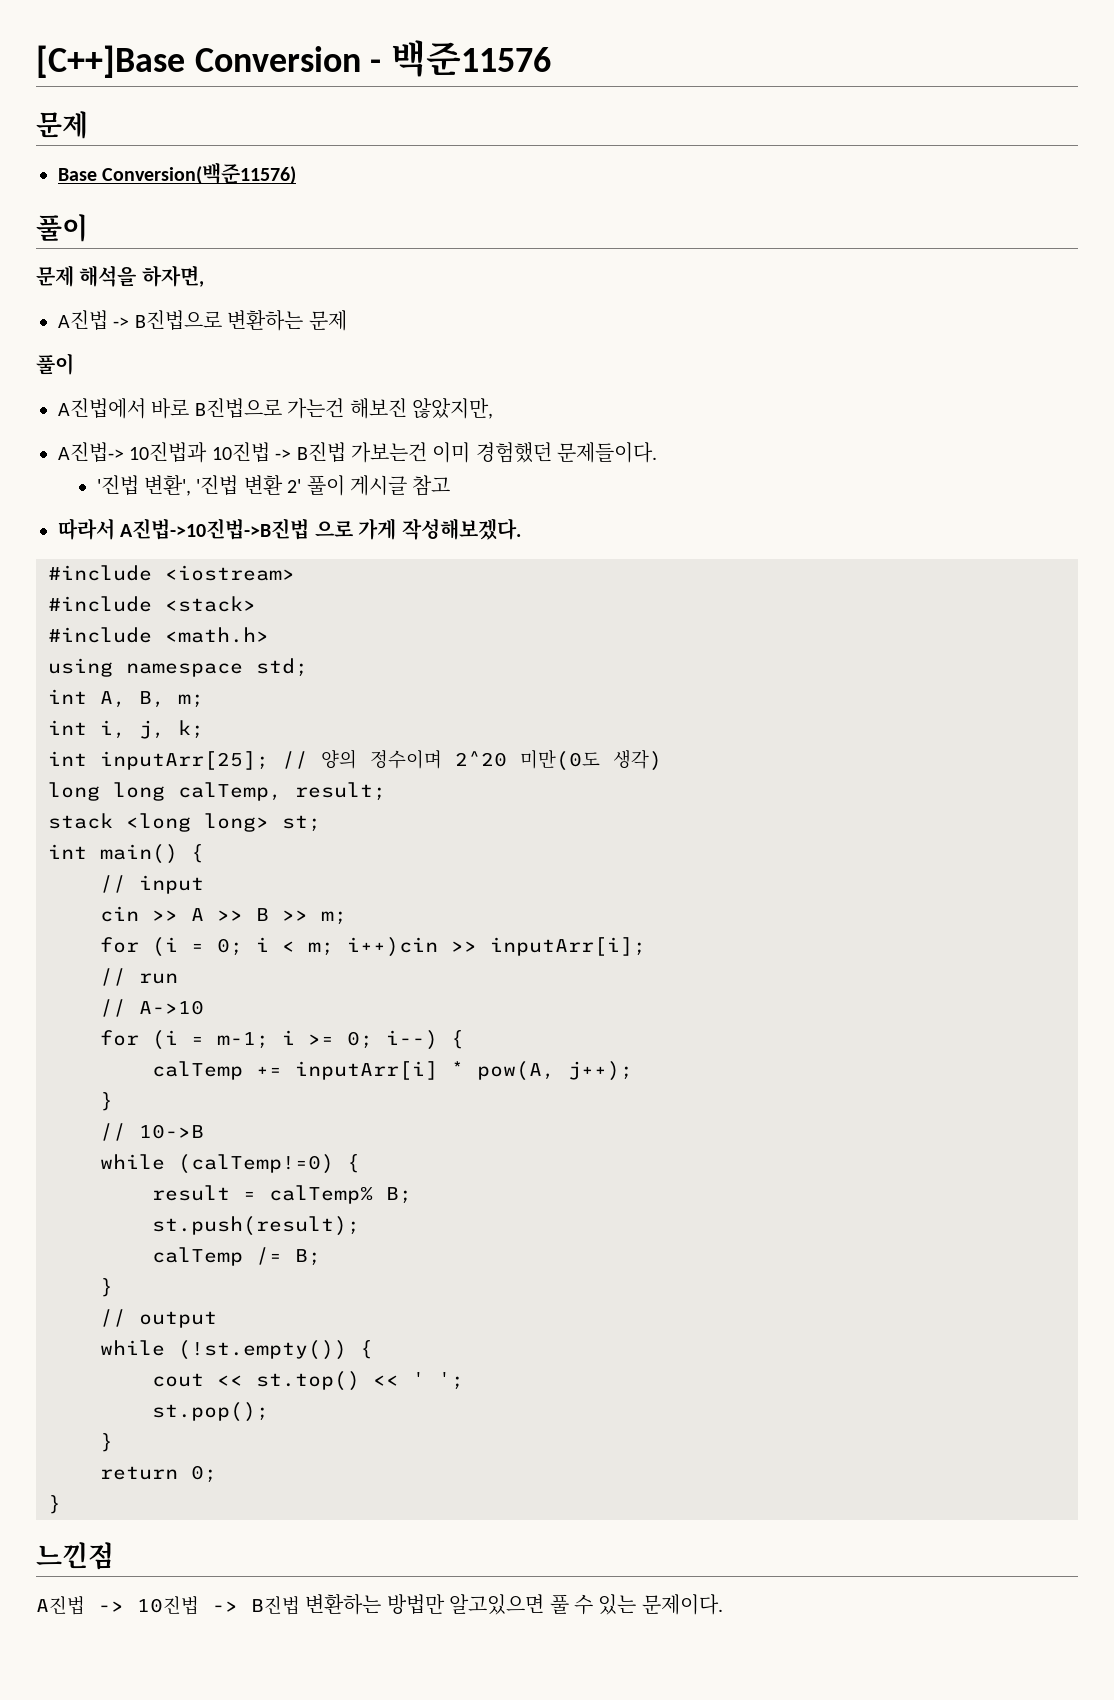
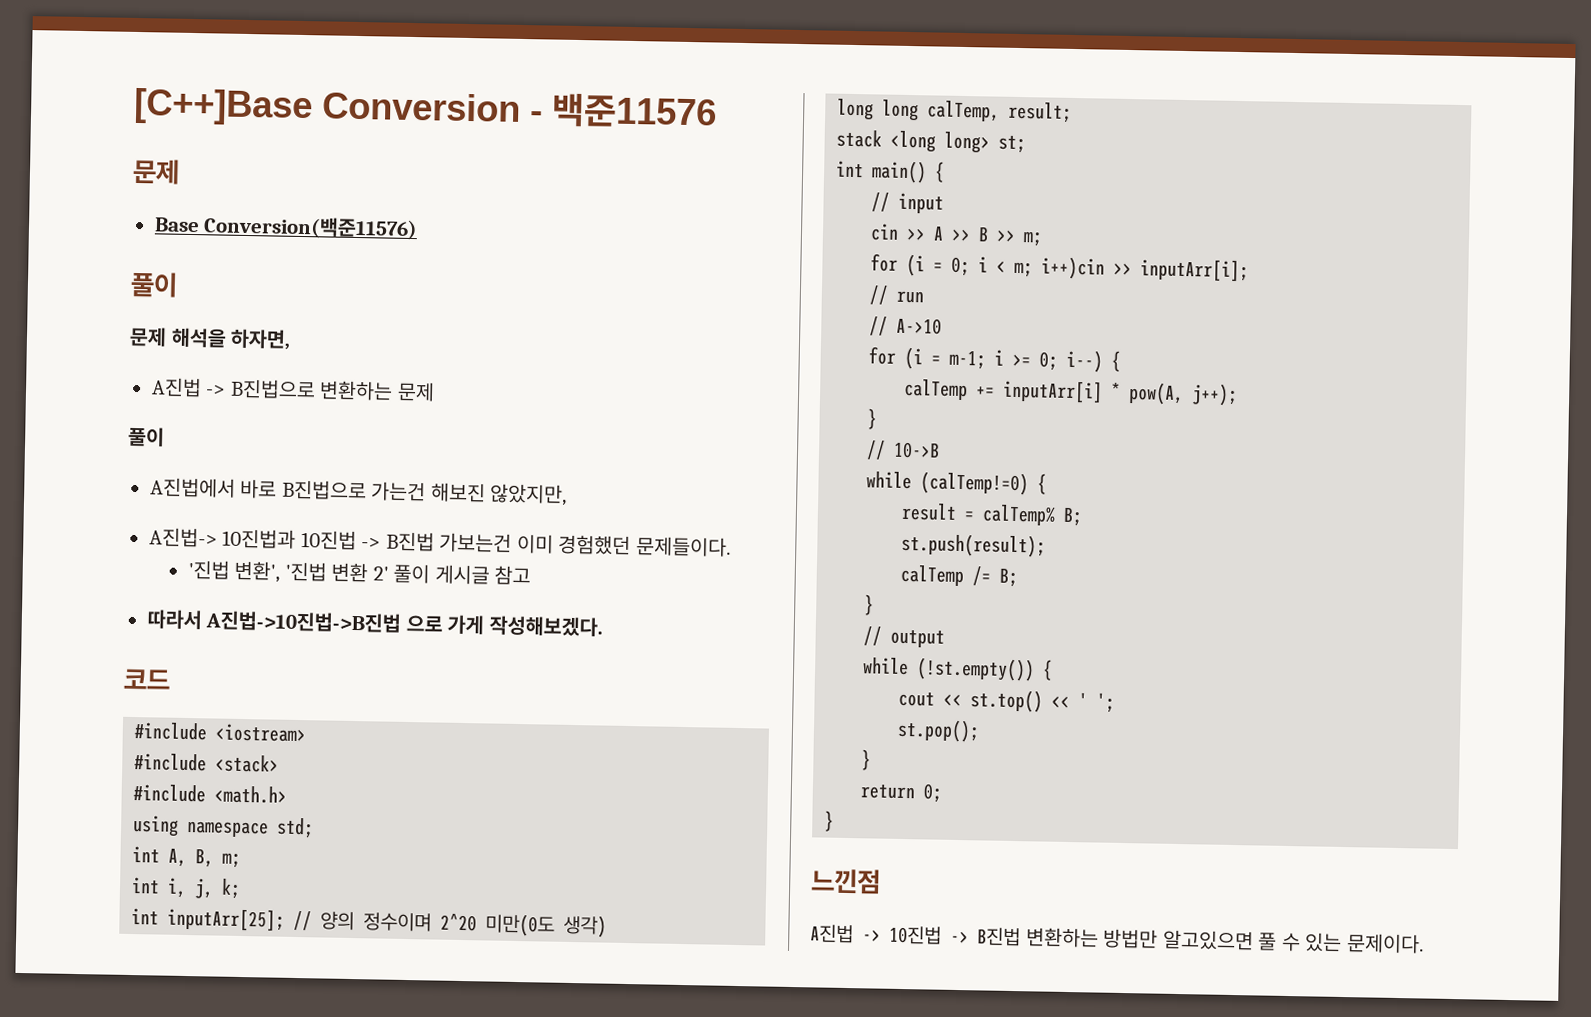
+ 코드

